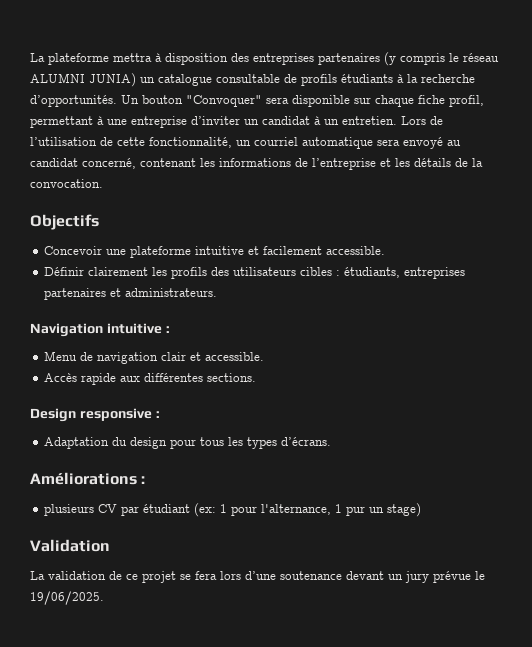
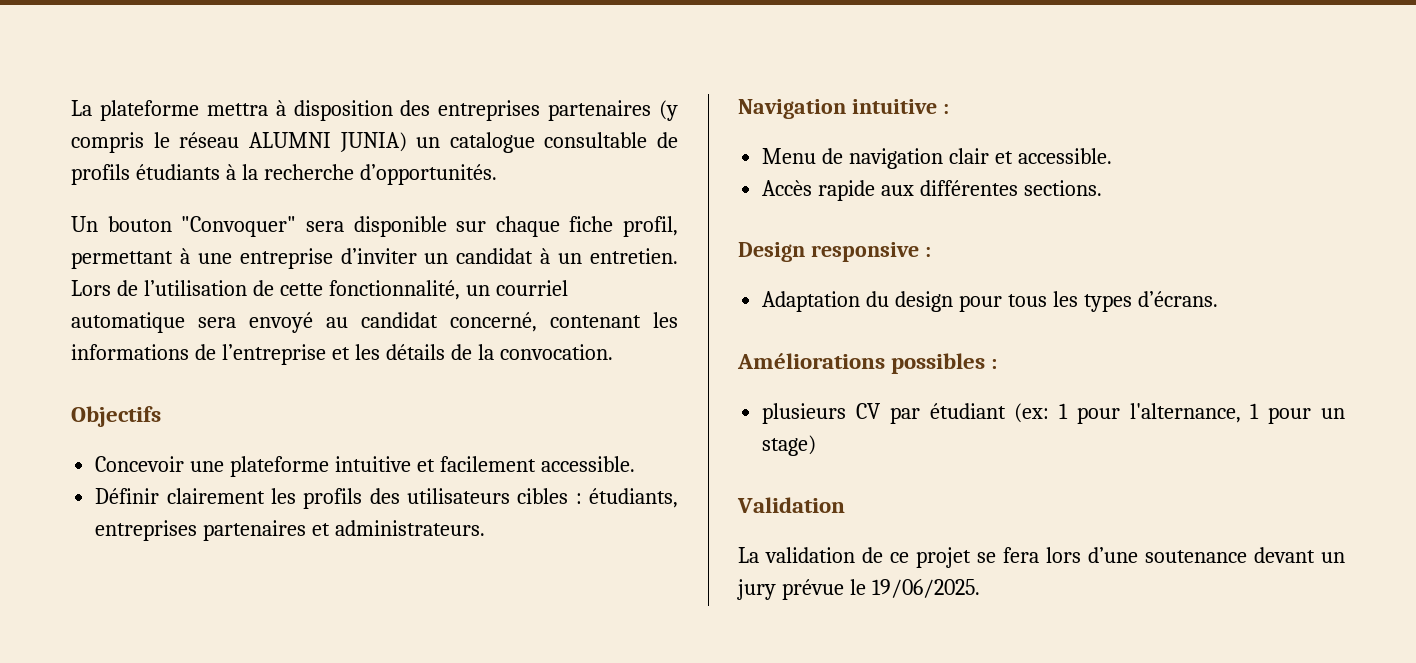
- La plateforme mettra à disposition des entreprises partenaires (y compris le réseau ALUMNI JUNIA) un catalogue consultable de profils étudiants à la recherche d’opportunités. Un bouton "Convoquer" sera disponible sur chaque fiche profil, permettant à une entreprise d’inviter un candidat à un entretien.
+ La plateforme mettra à disposition des entreprises partenaires (y compris le réseau ALUMNI JUNIA) un catalogue consultable de profils étudiants à la recherche d’opportunités.
+ Un bouton "Convoquer" sera disponible sur chaque fiche profil, permettant à une entreprise d’inviter un candidat à un entretien.
- Améliorations :
+ Améliorations possibles :
- plusieurs CV par étudiant (ex: 1 pour l'alternance, 1 pur un stage)
+ plusieurs CV par étudiant (ex: 1 pour l'alternance, 1 pour un stage)

